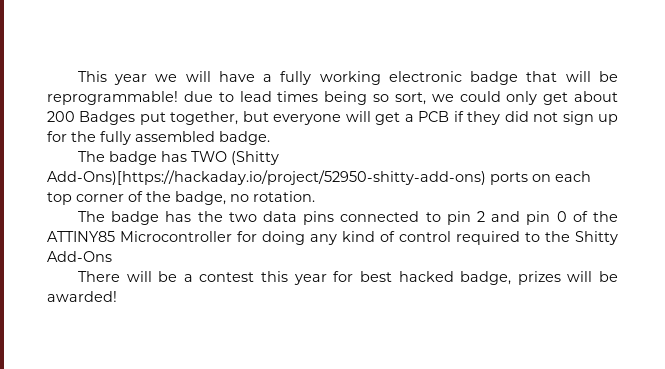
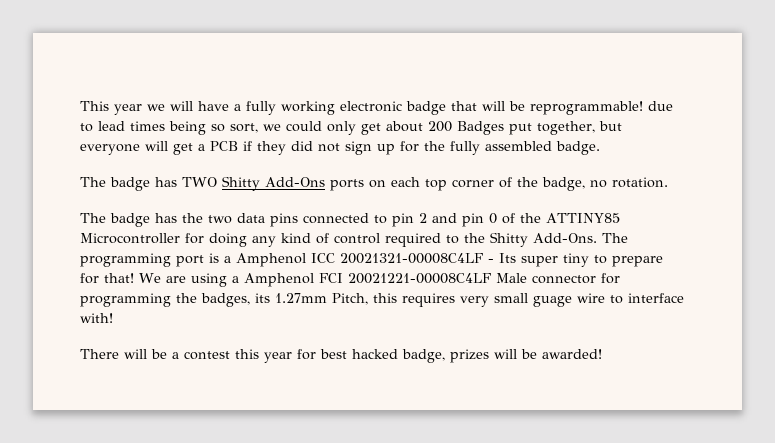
- The badge has TWO (Shitty Add-Ons)[https://hackaday.io/project/52950-shitty-add-ons) ports on each top corner of the badge, no rotation.
+ The badge has TWO Shitty Add-Ons ports on each top corner of the badge, no rotation.
- The badge has the two data pins connected to pin 2 and pin 0 of the ATTINY85 Microcontroller for doing any kind of control required to the Shitty Add-Ons
+ The badge has the two data pins connected to pin 2 and pin 0 of the ATTINY85 Microcontroller for doing any kind of control required to the Shitty Add-Ons. The programming port is a Amphenol ICC 20021321-00008C4LF - Its super tiny to prepare for that! We are using a Amphenol FCI 20021221-00008C4LF Male connector for programming the badges, its 1.27mm Pitch, this requires very small guage wire to interface with!

